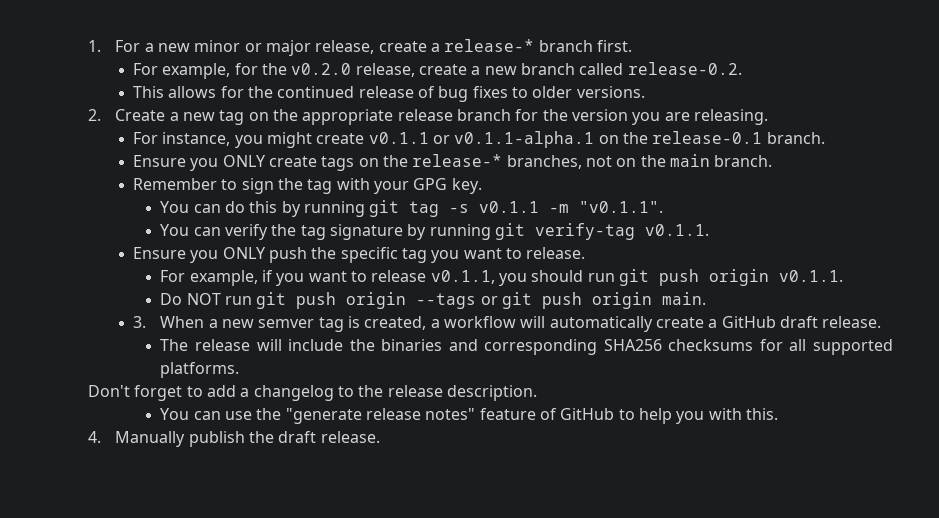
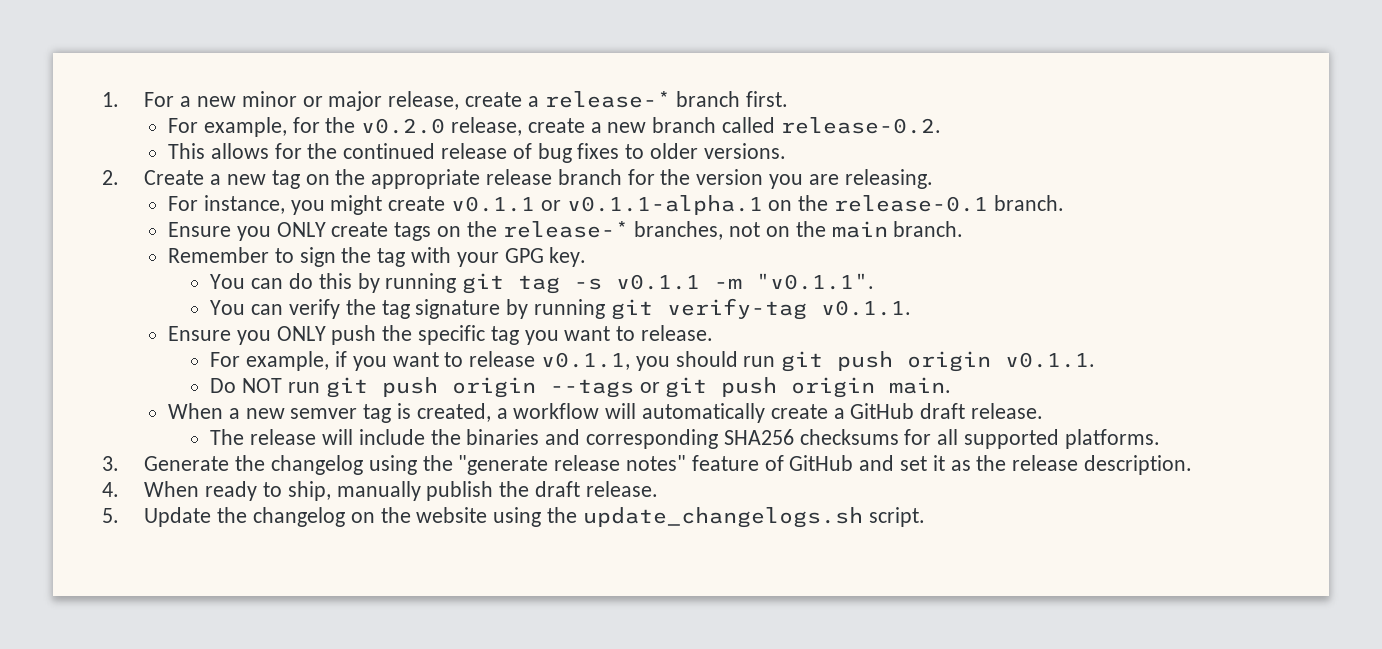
- 3. When a new semver tag is created, a workflow will automatically create a GitHub draft release.
+ When a new semver tag is created, a workflow will automatically create a GitHub draft release.
- Don't forget to add a changelog to the release description.
- You can use the "generate release notes" feature of GitHub to help you with this.
- 4. Manually publish the draft release.
+ 3. Generate the changelog using the "generate release notes" feature of GitHub and set it as the release description.
+ 4. When ready to ship, manually publish the draft release.
+ 5. Update the changelog on the website using the update_changelogs.sh script.

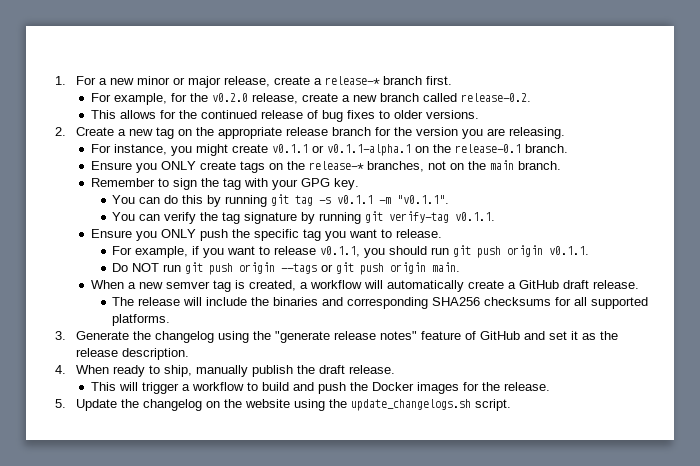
+ This will trigger a workflow to build and push the Docker images for the release.

